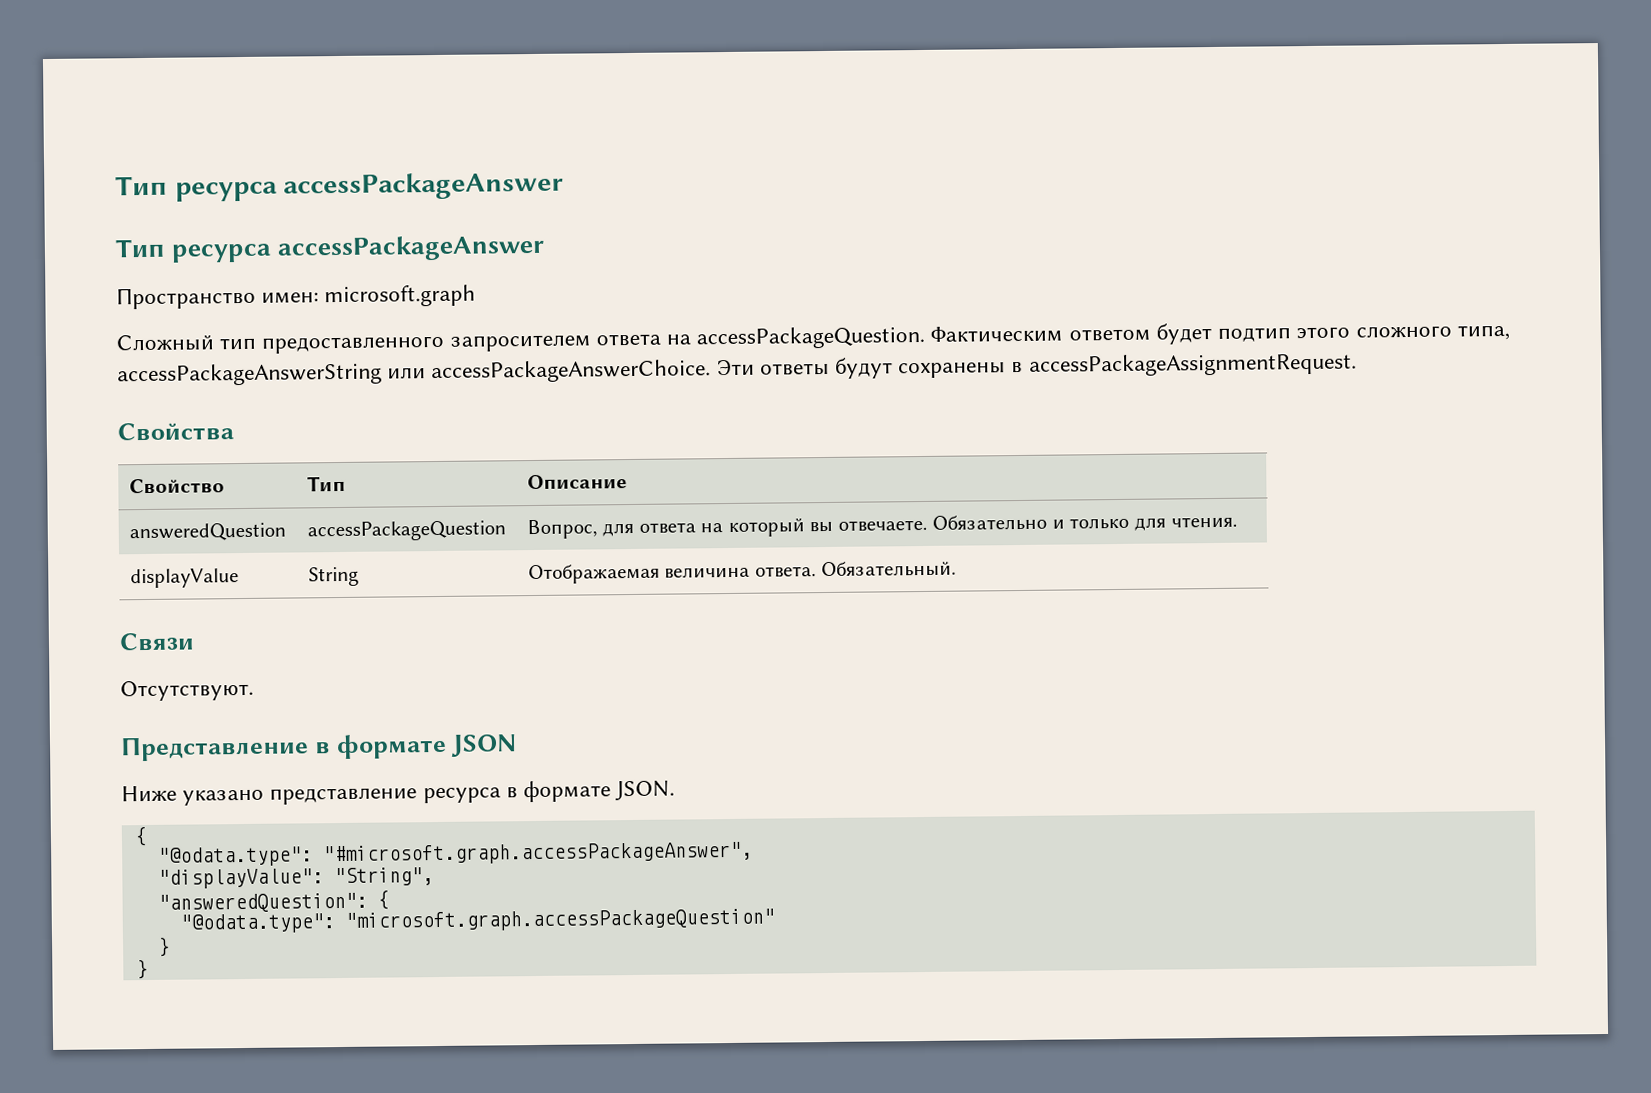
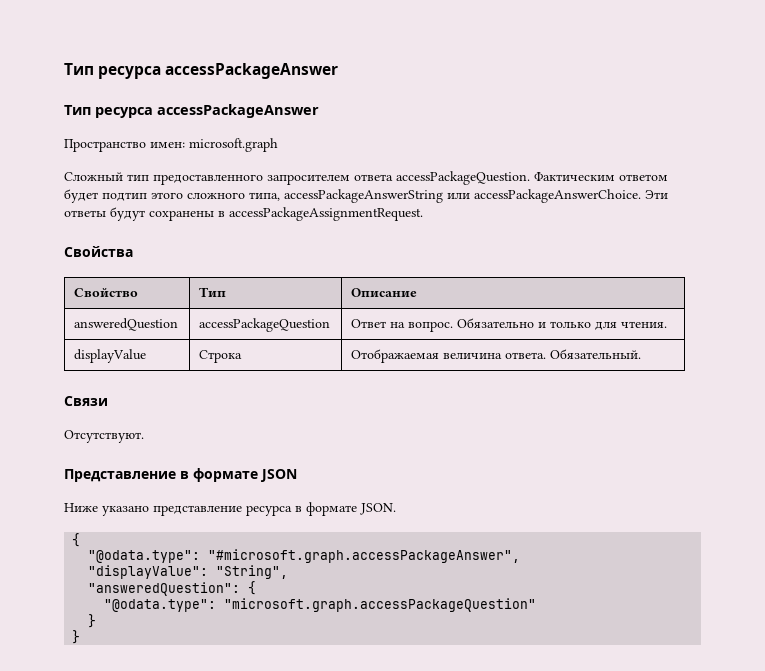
- Сложный тип предоставленного запросителем ответа на accessPackageQuestion.
+ Сложный тип предоставленного запросителем ответа accessPackageQuestion.
- answeredQuestion | accessPackageQuestion | Вопрос, для ответа на который вы отвечаете. Обязательно и только для чтения.
+ answeredQuestion | accessPackageQuestion | Ответ на вопрос. Обязательно и только для чтения.
- displayValue | String | Отображаемая величина ответа. Обязательный.
+ displayValue | Строка | Отображаемая величина ответа. Обязательный.

